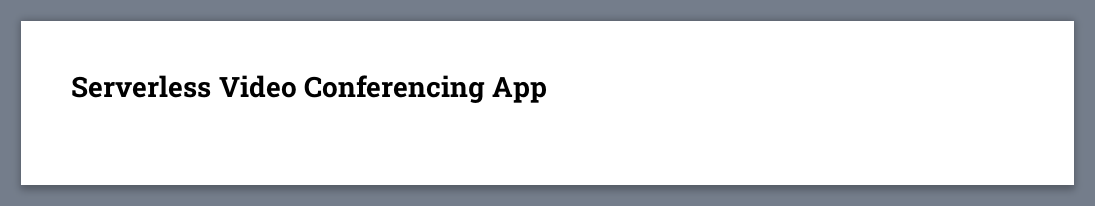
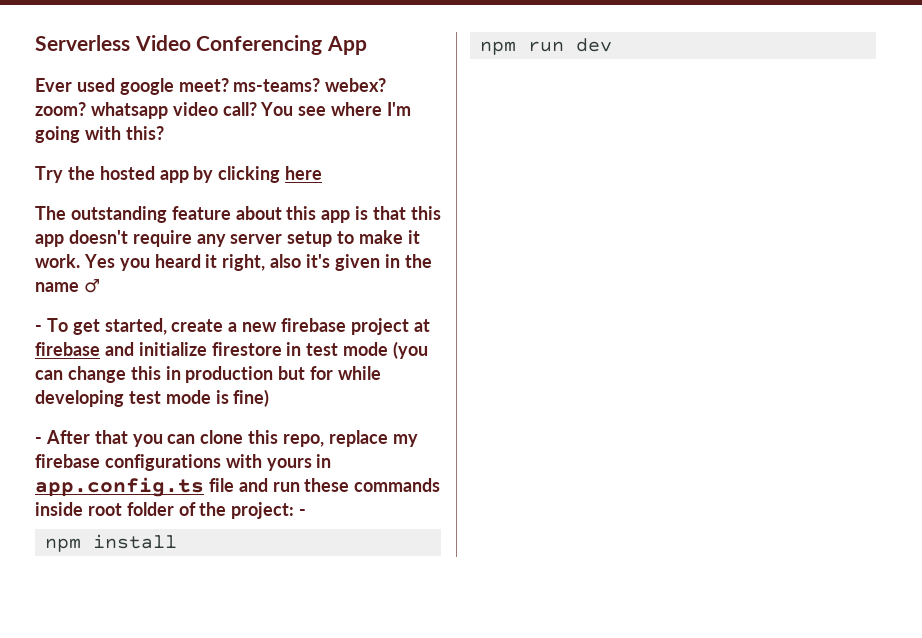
+ Ever used google meet? ms-teams? webex? zoom? whatsapp video call? You see where I'm going with this?
+ Try the hosted app by clicking here
+ The outstanding feature about this app is that this app doesn't require any server setup to make it work. Yes you heard it right, also it's given in the name ♂
+ - To get started, create a new firebase project at firebase and initialize firestore in test mode (you can change this in production but for while developing test mode is fine)
+ - After that you can clone this repo, replace my firebase configurations with yours in app.config.ts file and run these commands inside root folder of the project: -
+ npm install
+ npm run dev

